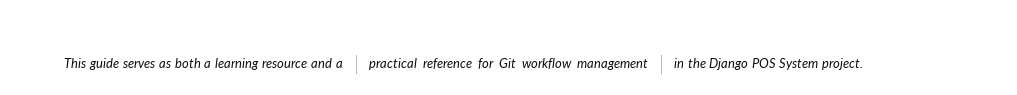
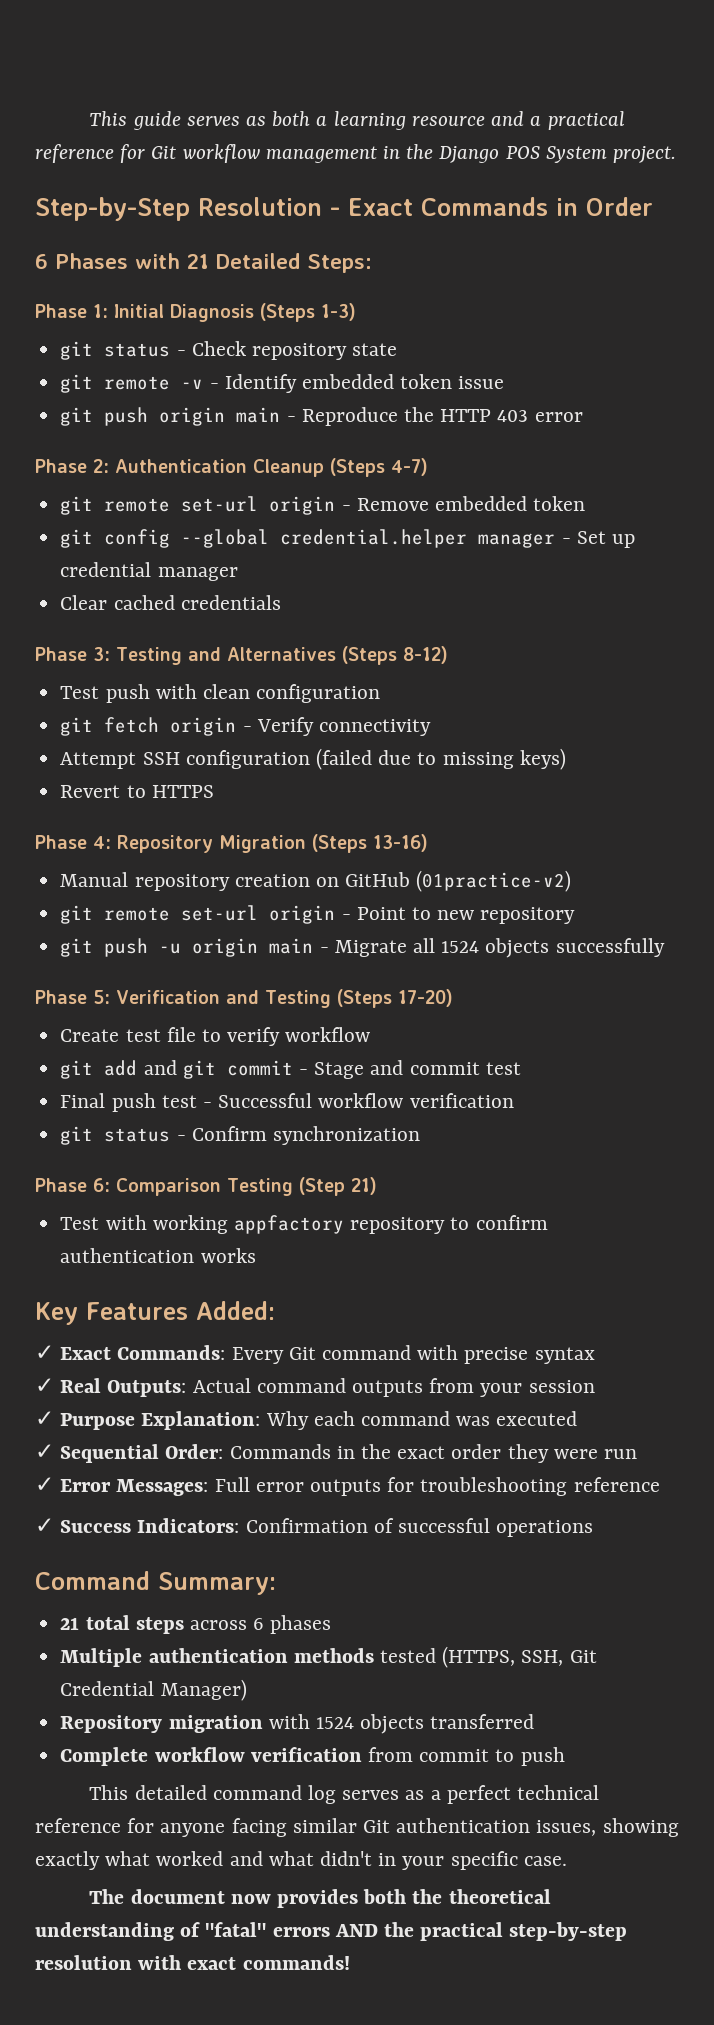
+ Step-by-Step Resolution - Exact Commands in Order
+ 6 Phases with 21 Detailed Steps:
+ Phase 1: Initial Diagnosis (Steps 1-3)
+ git status - Check repository state
+ git remote -v - Identify embedded token issue
+ git push origin main - Reproduce the HTTP 403 error
+ Phase 2: Authentication Cleanup (Steps 4-7)
+ git remote set-url origin - Remove embedded token
+ git config --global credential.helper manager - Set up credential manager
+ Clear cached credentials
+ Phase 3: Testing and Alternatives (Steps 8-12)
+ Test push with clean configuration
+ git fetch origin - Verify connectivity
+ Attempt SSH configuration (failed due to missing keys)
+ Revert to HTTPS
+ Phase 4: Repository Migration (Steps 13-16)
+ Manual repository creation on GitHub (01practice-v2)
+ git remote set-url origin - Point to new repository
+ git push -u origin main - Migrate all 1524 objects successfully
+ Phase 5: Verification and Testing (Steps 17-20)
+ Create test file to verify workflow
+ git add and git commit - Stage and commit test
+ Final push test - Successful workflow verification
+ git status - Confirm synchronization
+ Phase 6: Comparison Testing (Step 21)
+ Test with working appfactory repository to confirm authentication works
+ Key Features Added:
+ ✓ Exact Commands: Every Git command with precise syntax
+ ✓ Real Outputs: Actual command outputs from your session
+ ✓ Purpose Explanation: Why each command was executed
+ ✓ Sequential Order: Commands in the exact order they were run
+ ✓ Error Messages: Full error outputs for troubleshooting reference
+ ✓ Success Indicators: Confirmation of successful operations
+ Command Summary:
+ 21 total steps across 6 phases
+ Multiple authentication methods tested (HTTPS, SSH, Git Credential Manager)
+ Repository migration with 1524 objects transferred
+ Complete workflow verification from commit to push
+ This detailed command log serves as a perfect technical reference for anyone facing similar Git authentication issues, showing exactly what worked and what didn't in your specific case.
+ The document now provides both the theoretical understanding of "fatal" errors AND the practical step-by-step resolution with exact commands!

